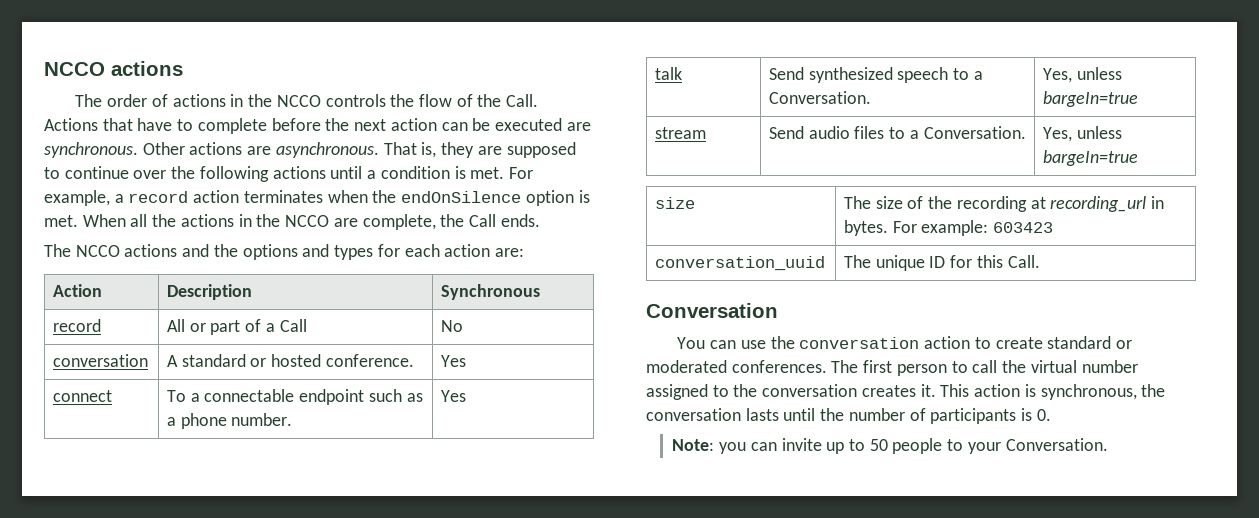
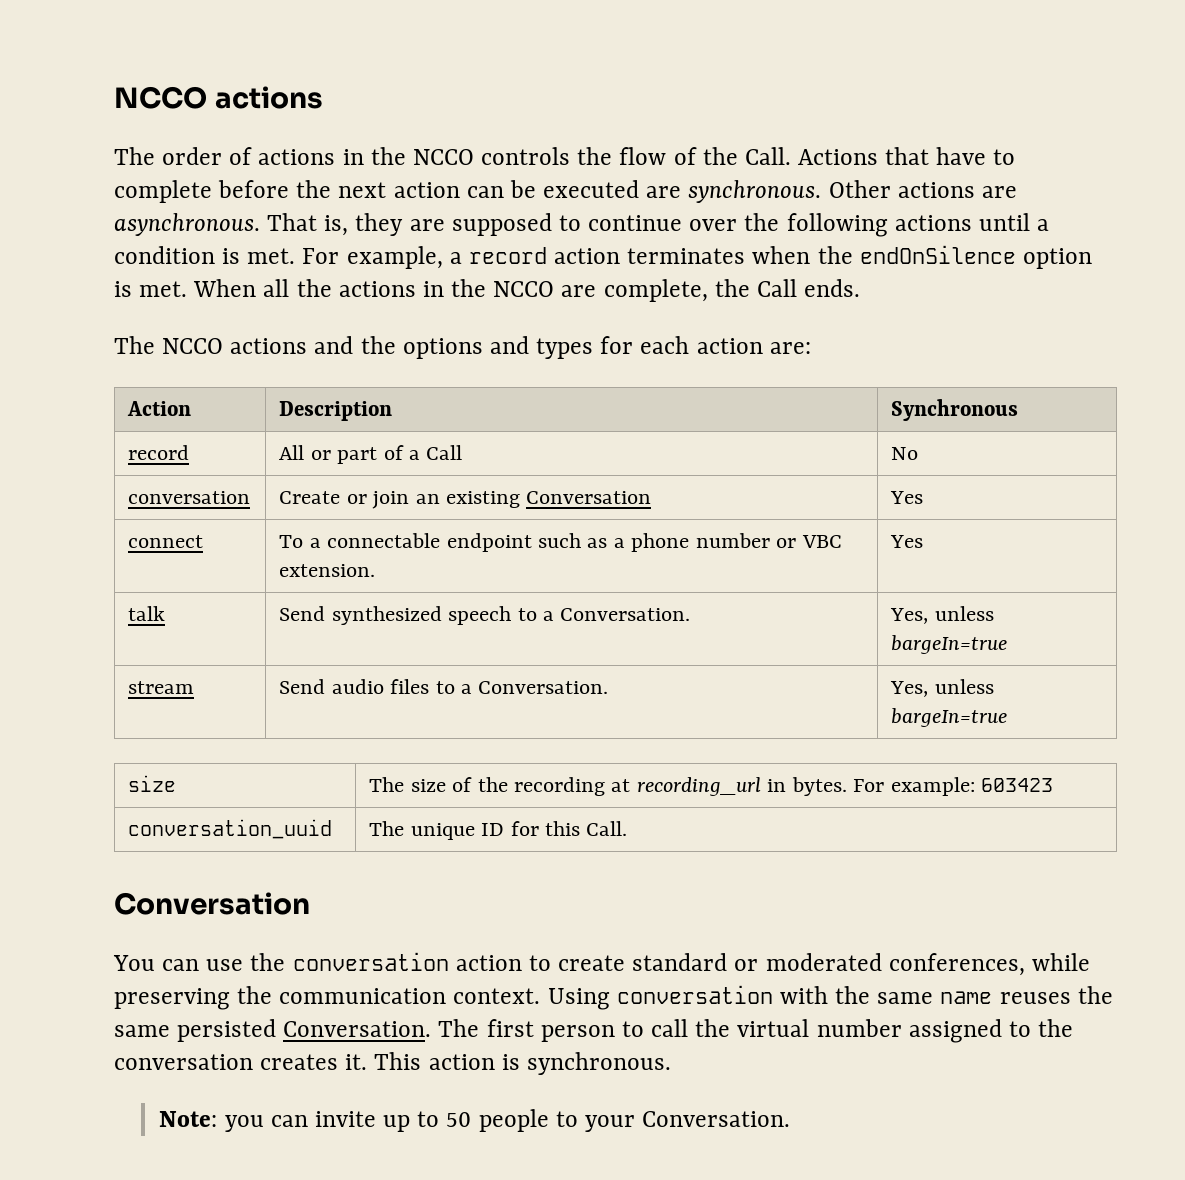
- conversation | A standard or hosted conference. | Yes
+ conversation | Create or join an existing Conversation | Yes
- connect | To a connectable endpoint such as a phone number. | Yes
+ connect | To a connectable endpoint such as a phone number or VBC extension. | Yes
- You can use the conversation action to create standard or moderated conferences.
+ You can use the conversation action to create standard or moderated conferences, while preserving the communication context. Using conversation with the same name reuses the same persisted Conversation.
- This action is synchronous, the conversation lasts until the number of participants is 0.
+ This action is synchronous.

